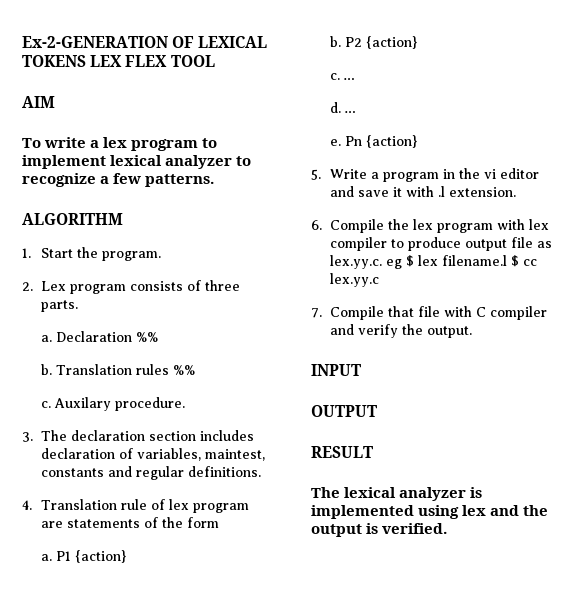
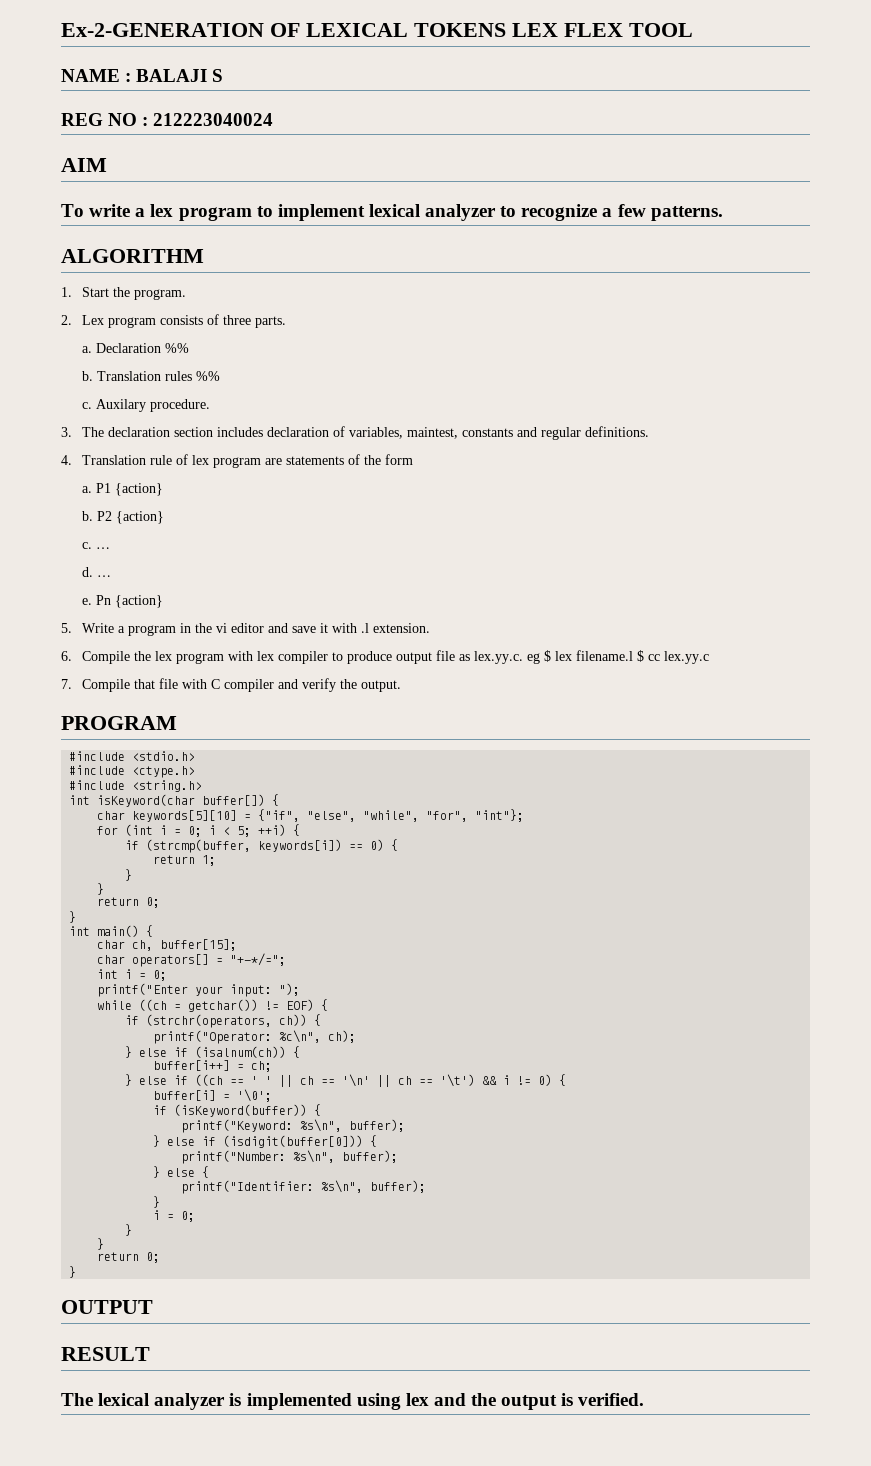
+ NAME : BALAJI S
+ REG NO : 212223040024
- INPUT
+ PROGRAM
+ #include <stdio.h>
+ #include <ctype.h>
+ #include <string.h>
+ int isKeyword(char buffer[]) {
+ char keywords[5][10] = {"if", "else", "while", "for", "int"};
+ for (int i = 0; i < 5; ++i) {
+ if (strcmp(buffer, keywords[i]) == 0) {
+ return 1;
+ }
+ }
+ return 0;
+ }
+ int main() {
+ char ch, buffer[15];
+ char operators[] = "+-*/=";
+ int i = 0;
+ printf("Enter your input: ");
+ while ((ch = getchar()) != EOF) {
+ if (strchr(operators, ch)) {
+ printf("Operator: %c\n", ch);
+ } else if (isalnum(ch)) {
+ buffer[i++] = ch;
+ } else if ((ch == ' ' || ch == '\n' || ch == '\t') && i != 0) {
+ buffer[i] = '\0';
+ if (isKeyword(buffer)) {
+ printf("Keyword: %s\n", buffer);
+ } else if (isdigit(buffer[0])) {
+ printf("Number: %s\n", buffer);
+ } else {
+ printf("Identifier: %s\n", buffer);
+ }
+ i = 0;
+ }
+ }
+ return 0;
+ }

